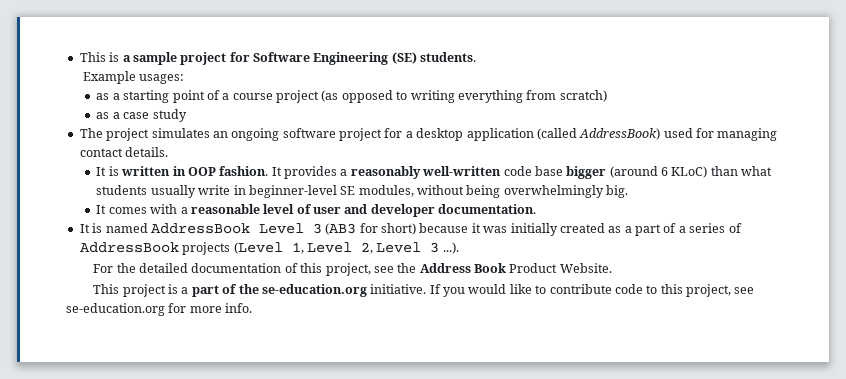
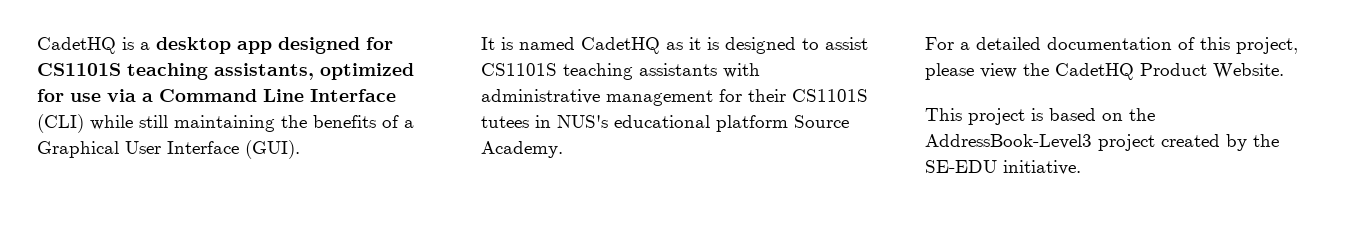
- This is a sample project for Software Engineering (SE) students.
- Example usages:
- as a starting point of a course project (as opposed to writing everything from scratch)
- as a case study
- The project simulates an ongoing software project for a desktop application (called AddressBook) used for managing contact details.
- It is written in OOP fashion. It provides a reasonably well-written code base bigger (around 6 KLoC) than what students usually write in beginner-level SE modules, without being overwhelmingly big.
- It comes with a reasonable level of user and developer documentation.
- It is named AddressBook Level 3 (AB3 for short) because it was initially created as a part of a series of AddressBook projects (Level 1, Level 2, Level 3 ...).
+ CadetHQ is a desktop app designed for CS1101S teaching assistants, optimized for use via a Command Line Interface (CLI) while still maintaining the benefits of a Graphical User Interface (GUI).
+ It is named CadetHQ as it is designed to assist CS1101S teaching assistants with administrative management for their CS1101S tutees in NUS's educational platform Source Academy.
- For the detailed documentation of this project, see the Address Book Product Website.
+ For a detailed documentation of this project, please view the CadetHQ Product Website.
- This project is a part of the se-education.org initiative. If you would like to contribute code to this project, see se-education.org for more info.
+ This project is based on the AddressBook-Level3 project created by the SE-EDU initiative.

